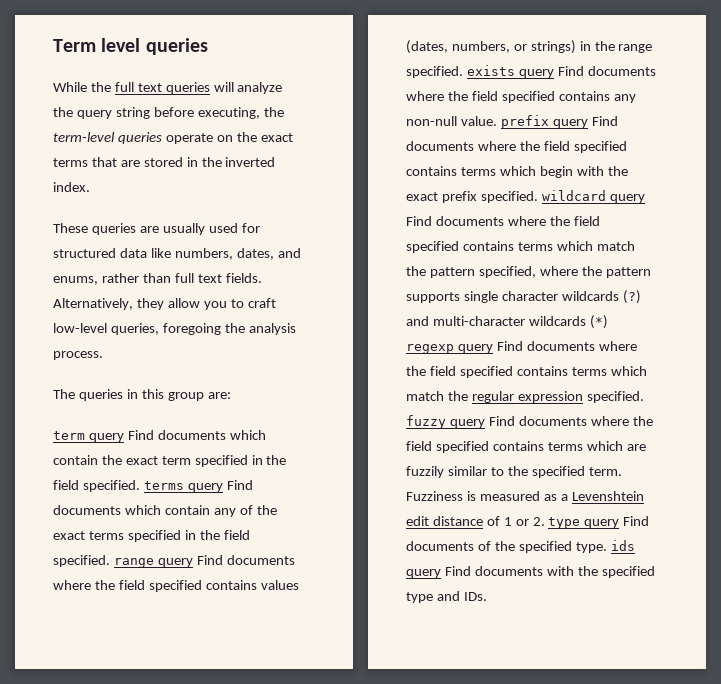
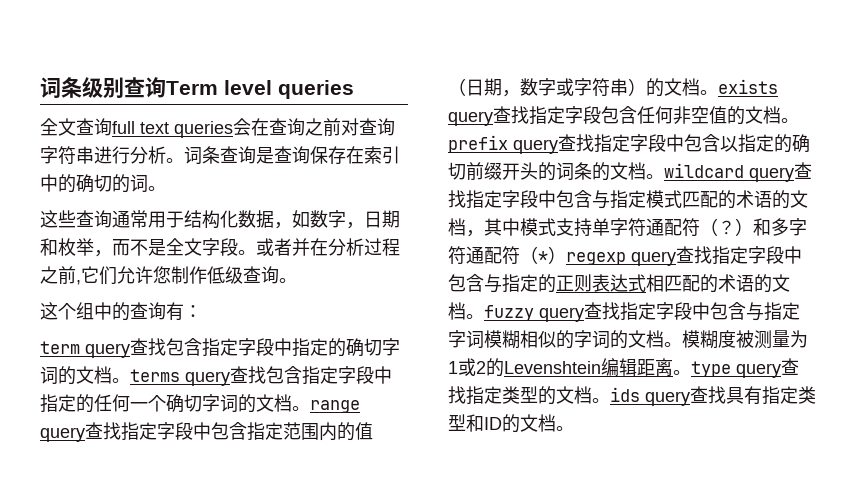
- Term level queries
+ 词条级别查询Term level queries
- While the full text queries will analyze the query string before executing, the term-level queries operate on the exact terms that are stored in the inverted index.
- These queries are usually used for structured data like numbers, dates, and enums, rather than full text fields. Alternatively, they allow you to craft low-level queries, foregoing the analysis process.
- The queries in this group are:
- term query Find documents which contain the exact term specified in the field specified. terms query Find documents which contain any of the exact terms specified in the field specified. range query Find documents where the field specified contains values (dates, numbers, or strings) in the range specified. exists query Find documents where the field specified contains any non-null value. prefix query Find documents where the field specified contains terms which begin with the exact prefix specified. wildcard query Find documents where the field specified contains terms which match the pattern specified, where the pattern supports single character wildcards (?) and multi-character wildcards (*) regexp query Find documents where the field specified contains terms which match the regular expression specified. fuzzy query Find documents where the field specified contains terms which are fuzzily similar to the specified term. Fuzziness is measured as a Levenshtein edit distance of 1 or 2. type query Find documents of the specified type. ids query Find documents with the specified type and IDs.
+ 全文查询full text queries会在查询之前对查询字符串进行分析。词条查询是查询保存在索引中的确切的词。
+ 这些查询通常用于结构化数据，如数字，日期和枚举，而不是全文字段。或者并在分析过程之前,它们允许您制作低级查询。
+ 这个组中的查询有：
+ term query查找包含指定字段中指定的确切字词的文档。terms query查找包含指定字段中指定的任何一个确切字词的文档。range query查找指定字段中包含指定范围内的值（日期，数字或字符串）的文档。exists query查找指定字段包含任何非空值的文档。prefix query查找指定字段中包含以指定的确切前缀开头的词条的文档。wildcard query查找指定字段中包含与指定模式匹配的术语的文档，其中模式支持单字符通配符（？）和多字符通配符（*）regexp query查找指定字段中包含与指定的正则表达式相匹配的术语的文档。fuzzy query查找指定字段中包含与指定字词模糊相似的字词的文档。模糊度被测量为1或2的Levenshtein编辑距离。type query查找指定类型的文档。ids query查找具有指定类型和ID的文档。

